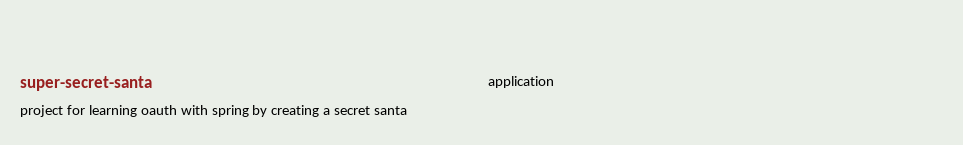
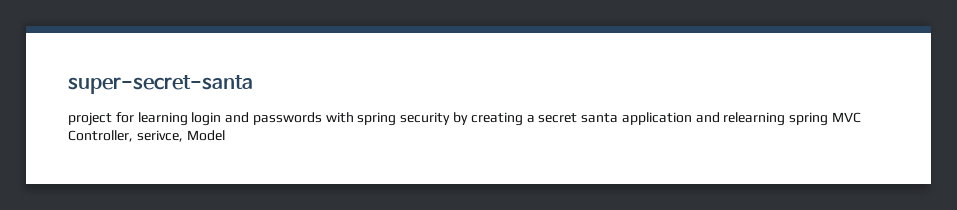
- project for learning oauth with spring by creating a secret santa application
+ project for learning login and passwords with spring security by creating a secret santa application and relearning spring MVC Controller, serivce, Model

